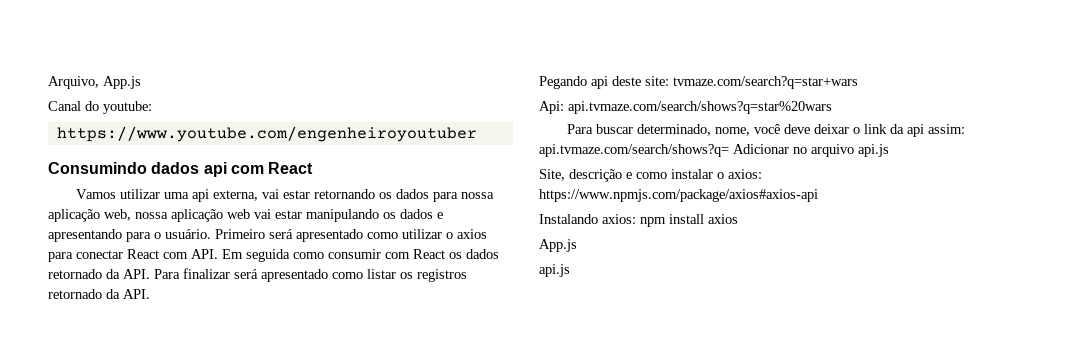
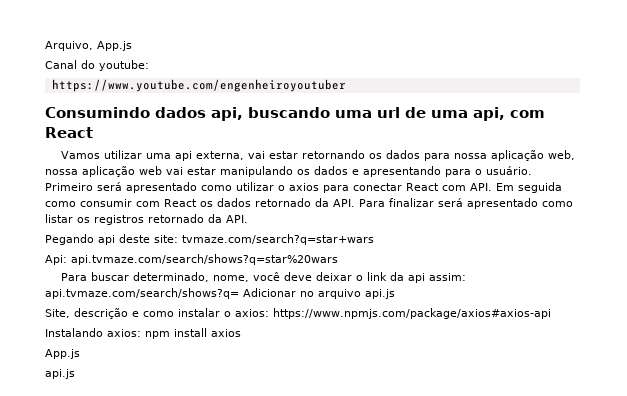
- Consumindo dados api com React
+ Consumindo dados api, buscando uma url de uma api, com React

